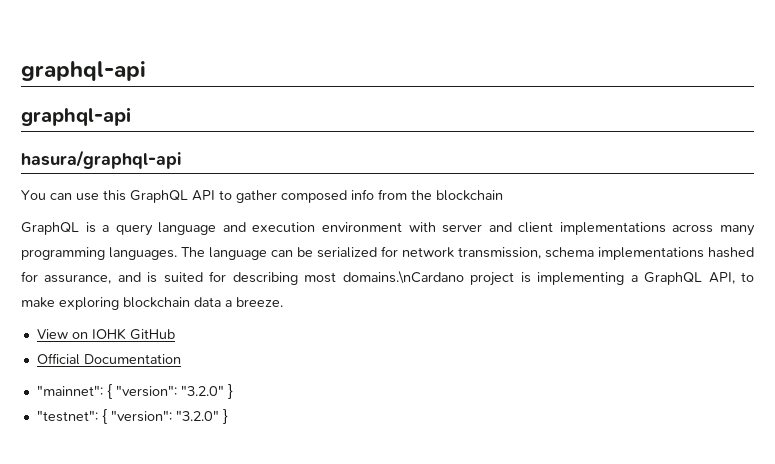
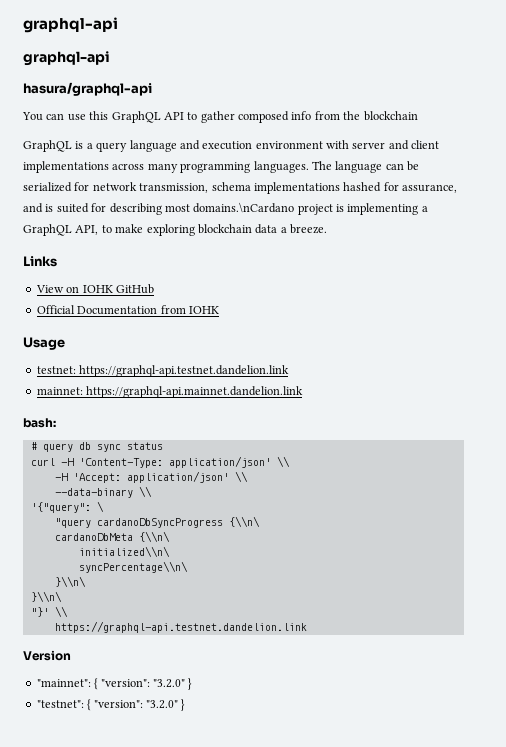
+ Links
- Official Documentation
+ Official Documentation from IOHK
+ Usage
+ testnet: https://graphql-api.testnet.dandelion.link
+ mainnet: https://graphql-api.mainnet.dandelion.link
+ bash:
+ # query db sync status
+ curl -H 'Content-Type: application/json' \\
+ -H 'Accept: application/json' \\
+ --data-binary \\
+ '{"query": \
+ "query cardanoDbSyncProgress {\\n\
+ cardanoDbMeta {\\n\
+ initialized\\n\
+ syncPercentage\\n\
+ }\\n\
+ }\\n\
+ "}' \\
+ https://graphql-api.testnet.dandelion.link
+ Version

